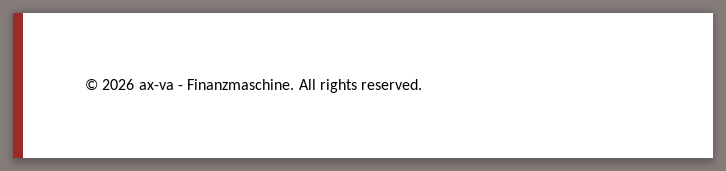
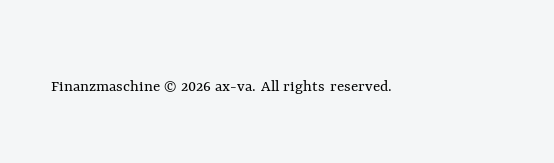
- © 2026 ax-va - Finanzmaschine.
+ Finanzmaschine © 2026 ax-va.

